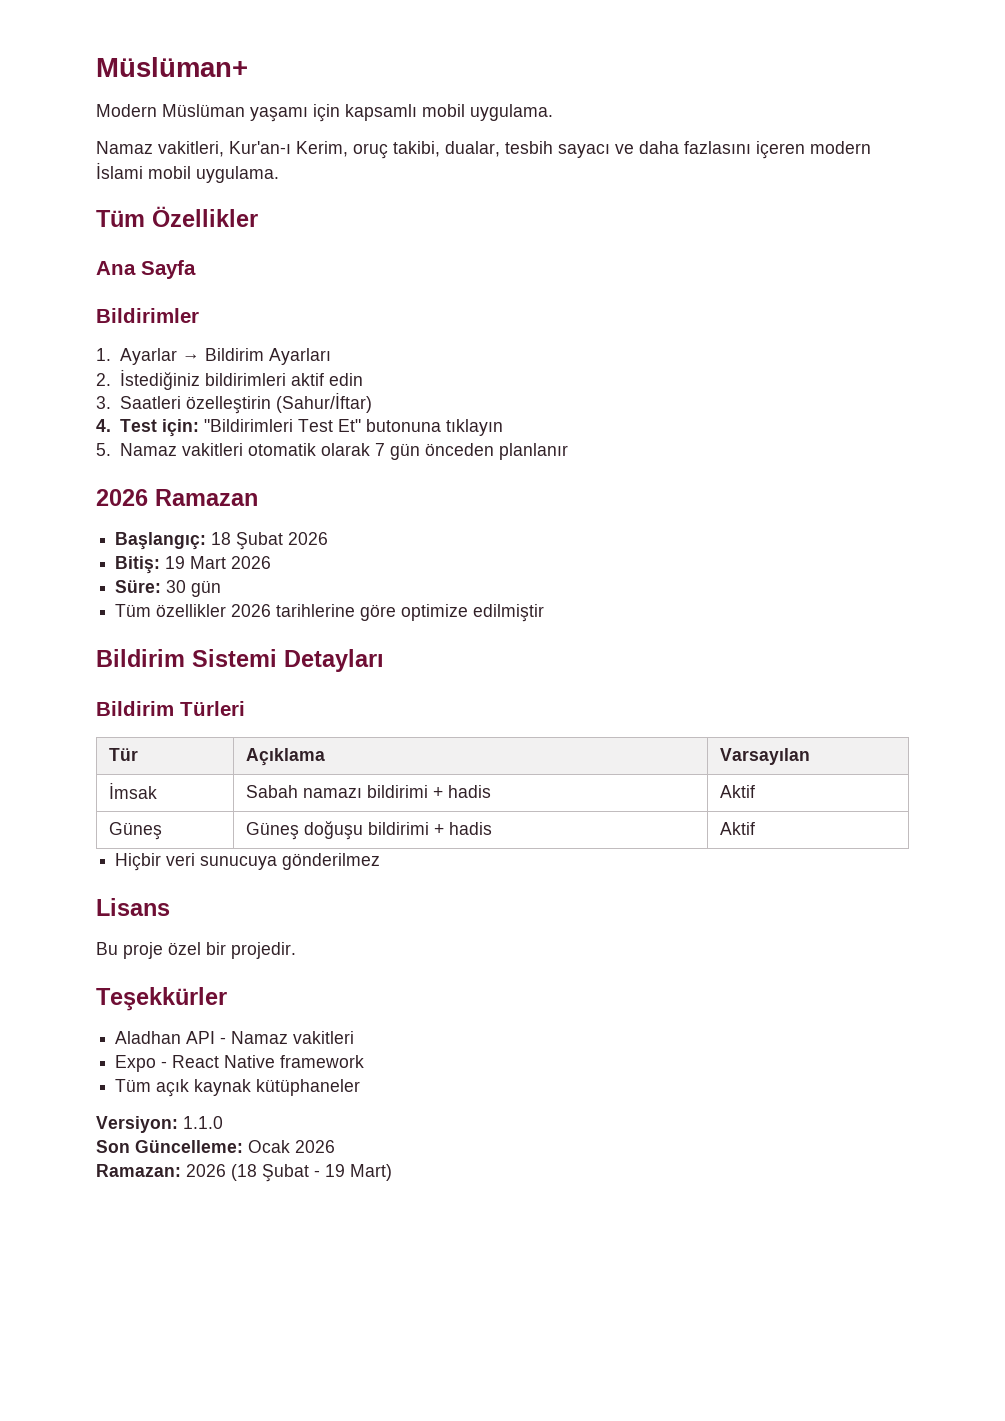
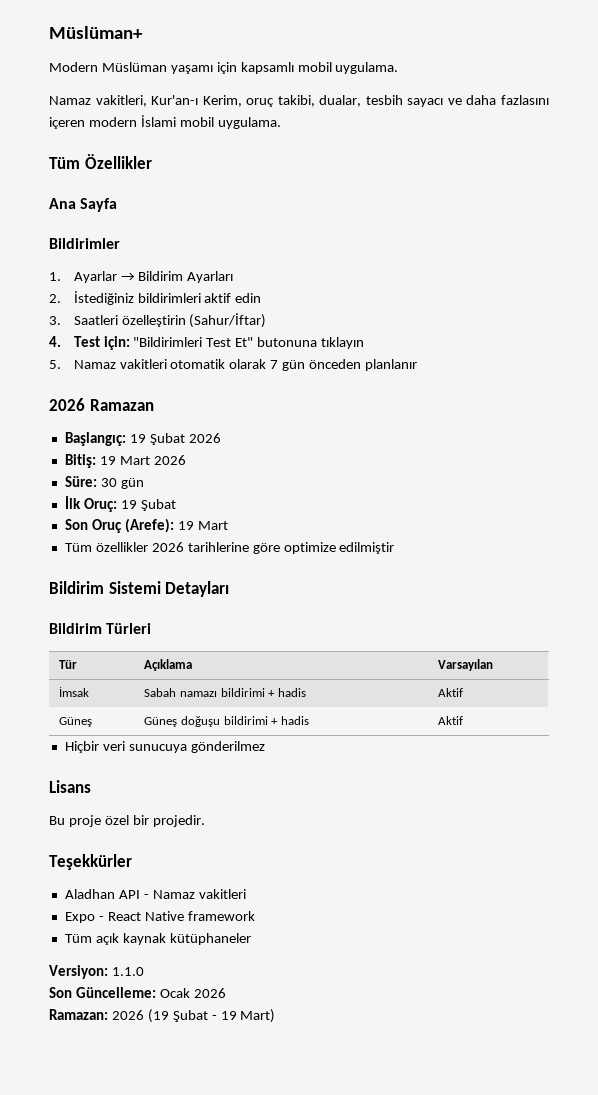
- Başlangıç: 18 Şubat 2026
+ Başlangıç: 19 Şubat 2026
+ İlk Oruç: 19 Şubat
+ Son Oruç (Arefe): 19 Mart
- Ramazan: 2026 (18 Şubat - 19 Mart)
+ Ramazan: 2026 (19 Şubat - 19 Mart)

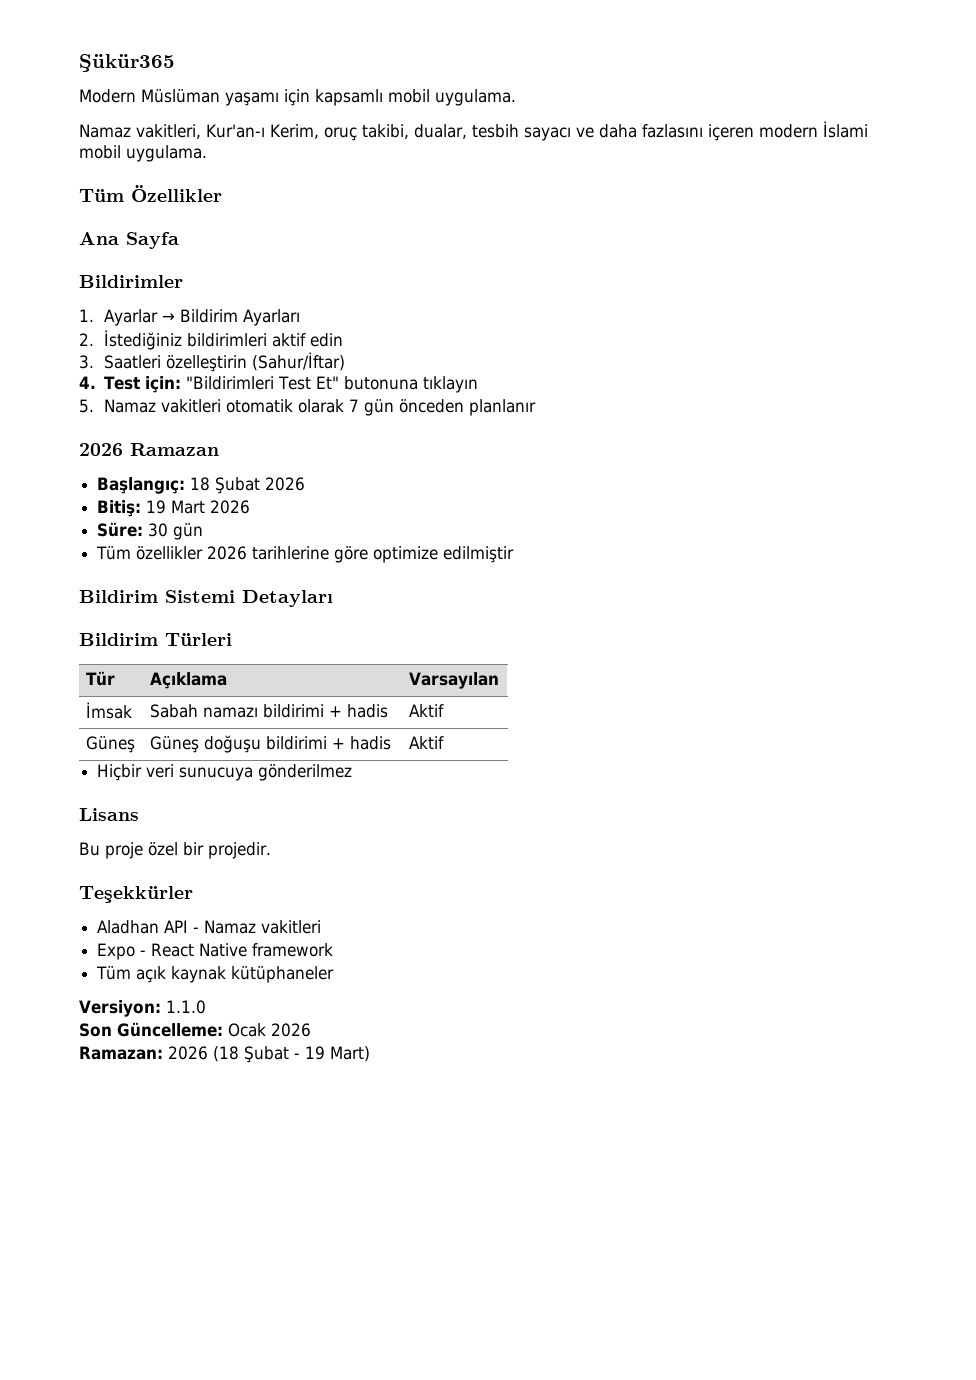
- Müslüman+
+ Şükür365
- Başlangıç: 19 Şubat 2026
+ Başlangıç: 18 Şubat 2026
- İlk Oruç: 19 Şubat
- Son Oruç (Arefe): 19 Mart
- Ramazan: 2026 (19 Şubat - 19 Mart)
+ Ramazan: 2026 (18 Şubat - 19 Mart)

